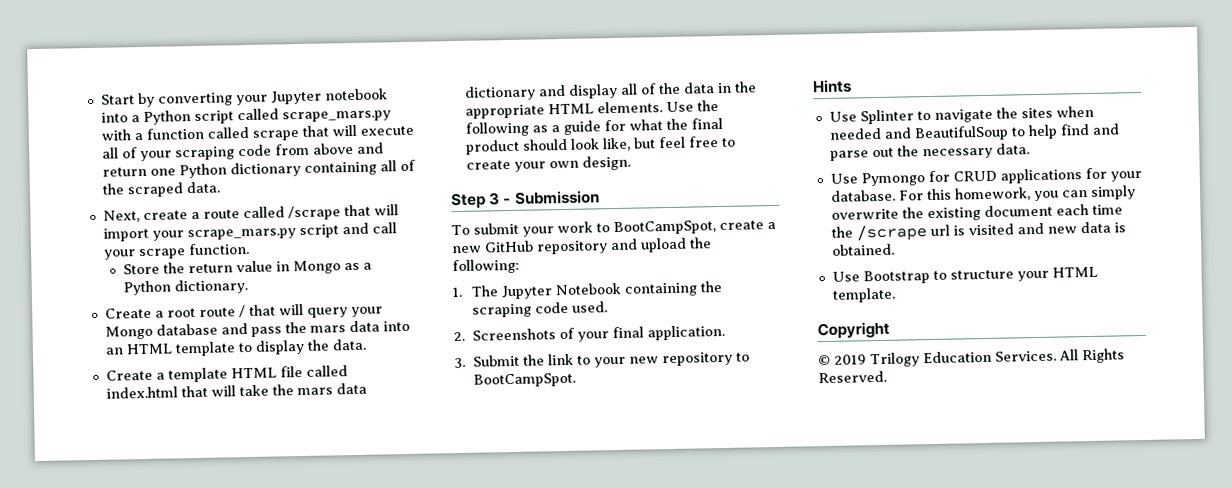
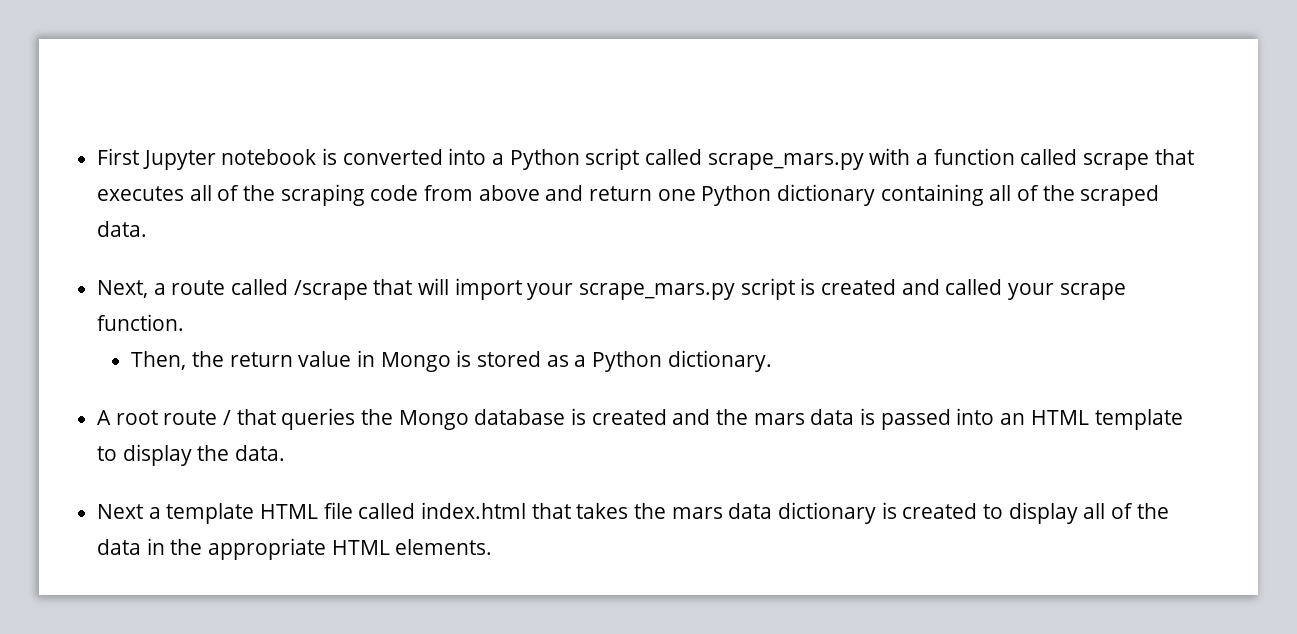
- Start by converting your Jupyter notebook into a Python script called scrape_mars.py with a function called scrape that will execute all of your scraping code from above and return one Python dictionary containing all of the scraped data.
+ First Jupyter notebook is converted into a Python script called scrape_mars.py with a function called scrape that executes all of the scraping code from above and return one Python dictionary containing all of the scraped data.
- Next, create a route called /scrape that will import your scrape_mars.py script and call your scrape function.
+ Next, a route called /scrape that will import your scrape_mars.py script is created and called your scrape function.
- Store the return value in Mongo as a Python dictionary.
+ Then, the return value in Mongo is stored as a Python dictionary.
- Create a root route / that will query your Mongo database and pass the mars data into an HTML template to display the data.
+ A root route / that queries the Mongo database is created and the mars data is passed into an HTML template to display the data.
- Create a template HTML file called index.html that will take the mars data dictionary and display all of the data in the appropriate HTML elements. Use the following as a guide for what the final product should look like, but feel free to create your own design.
- Step 3 - Submission
- To submit your work to BootCampSpot, create a new GitHub repository and upload the following:
- 1. The Jupyter Notebook containing the scraping code used.
- 2. Screenshots of your final application.
- 3. Submit the link to your new repository to BootCampSpot.
- Hints
- Use Splinter to navigate the sites when needed and BeautifulSoup to help find and parse out the necessary data.
- Use Pymongo for CRUD applications for your database. For this homework, you can simply overwrite the existing document each time the /scrape url is visited and new data is obtained.
- Use Bootstrap to structure your HTML template.
- Copyright
- © 2019 Trilogy Education Services. All Rights Reserved.
+ Next a template HTML file called index.html that takes the mars data dictionary is created to display all of the data in the appropriate HTML elements.

